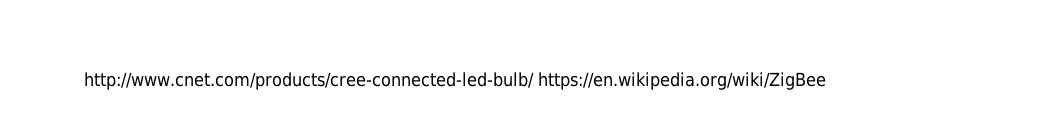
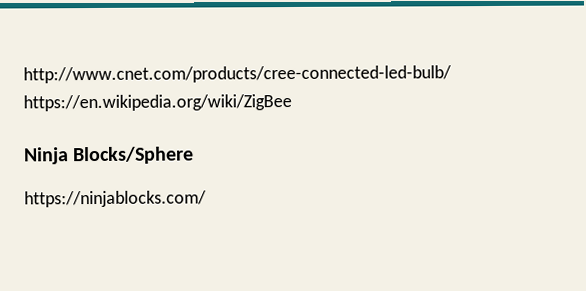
+ Ninja Blocks/Sphere
+ https://ninjablocks.com/

